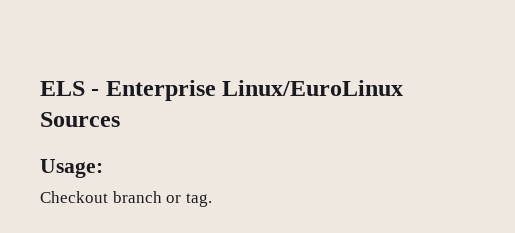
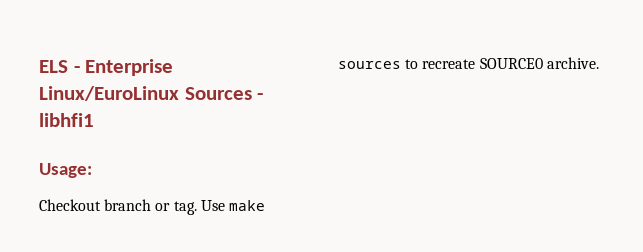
- ELS - Enterprise Linux/EuroLinux Sources
+ ELS - Enterprise Linux/EuroLinux Sources - libhfi1
+ Use make sources to recreate SOURCE0 archive.

